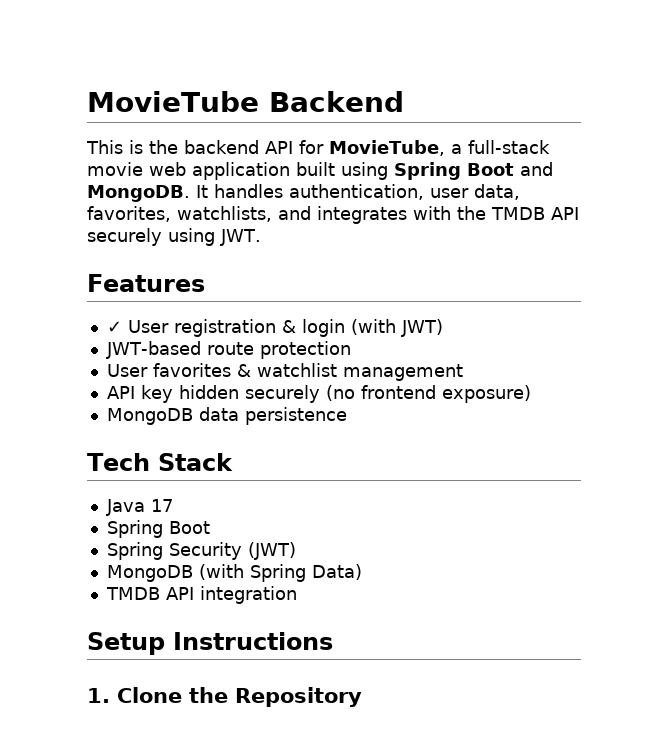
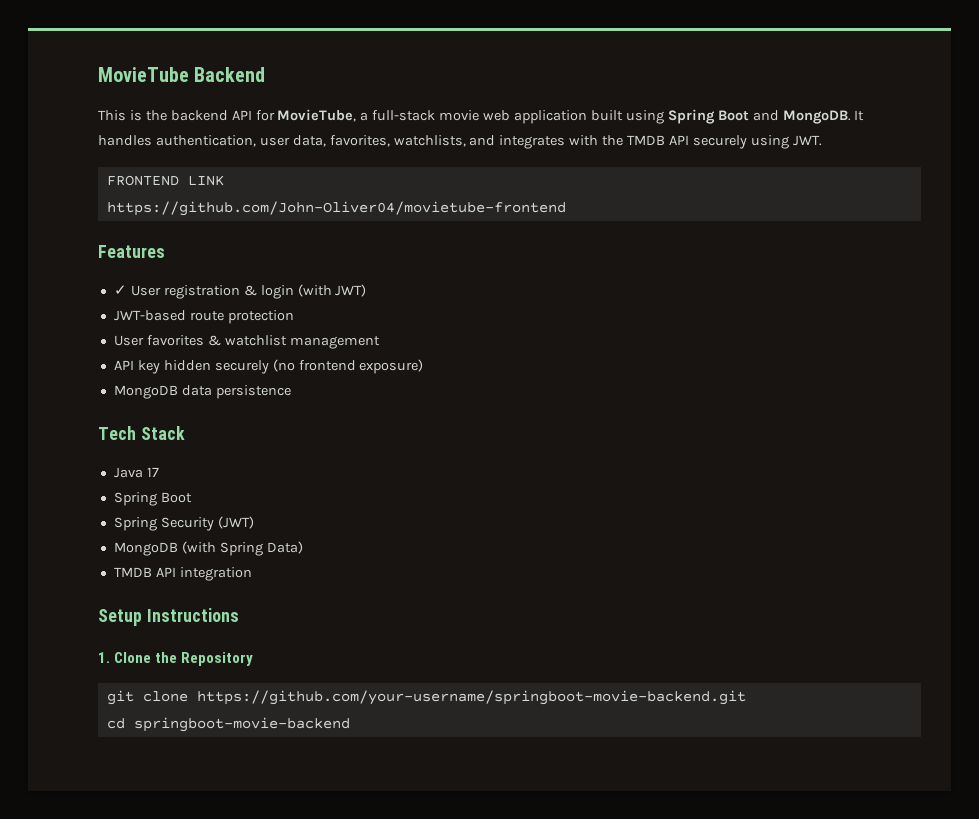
+ FRONTEND LINK
+ https://github.com/John-Oliver04/movietube-frontend
+ git clone https://github.com/your-username/springboot-movie-backend.git
+ cd springboot-movie-backend

